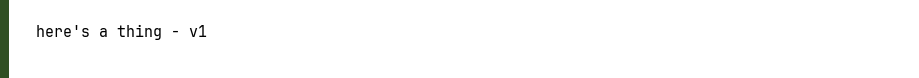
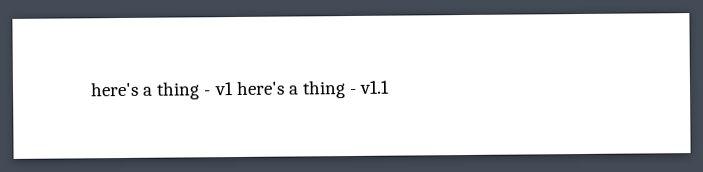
- here's a thing - v1
+ here's a thing - v1 here's a thing - v1.1

